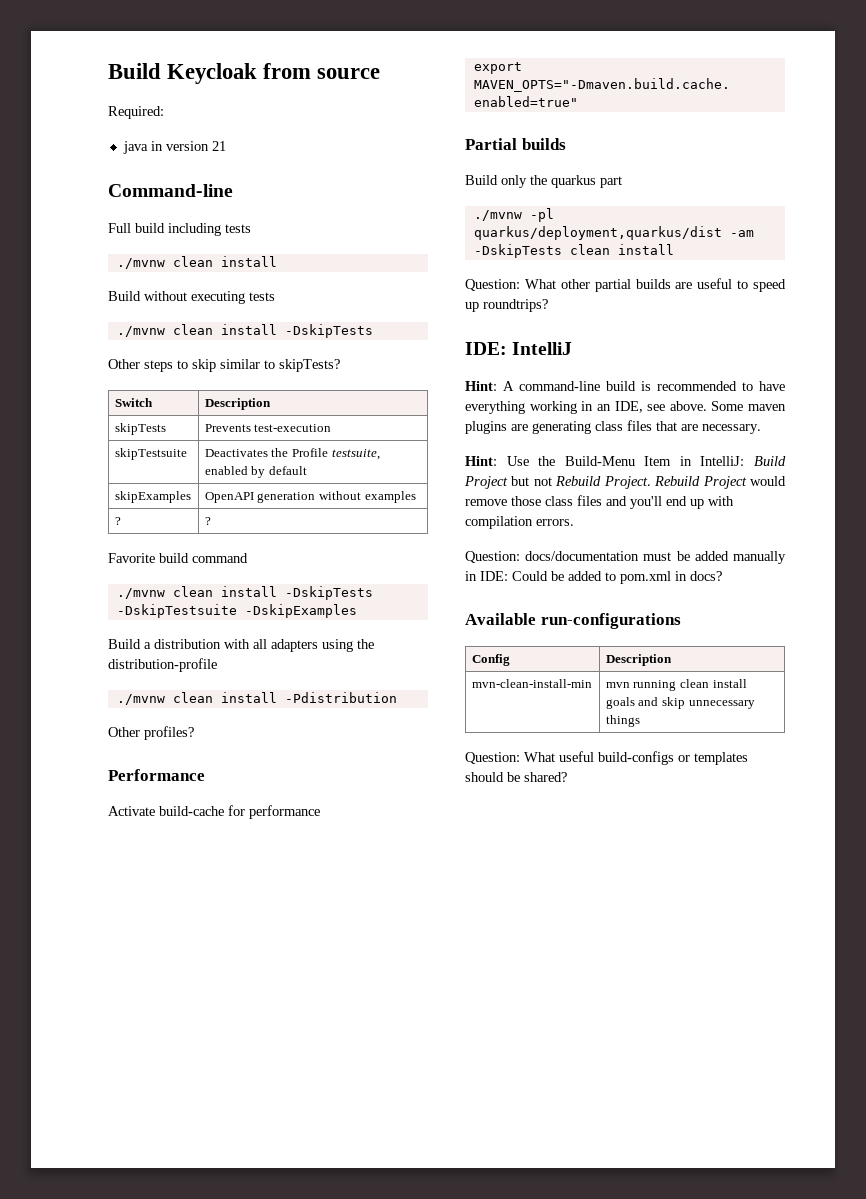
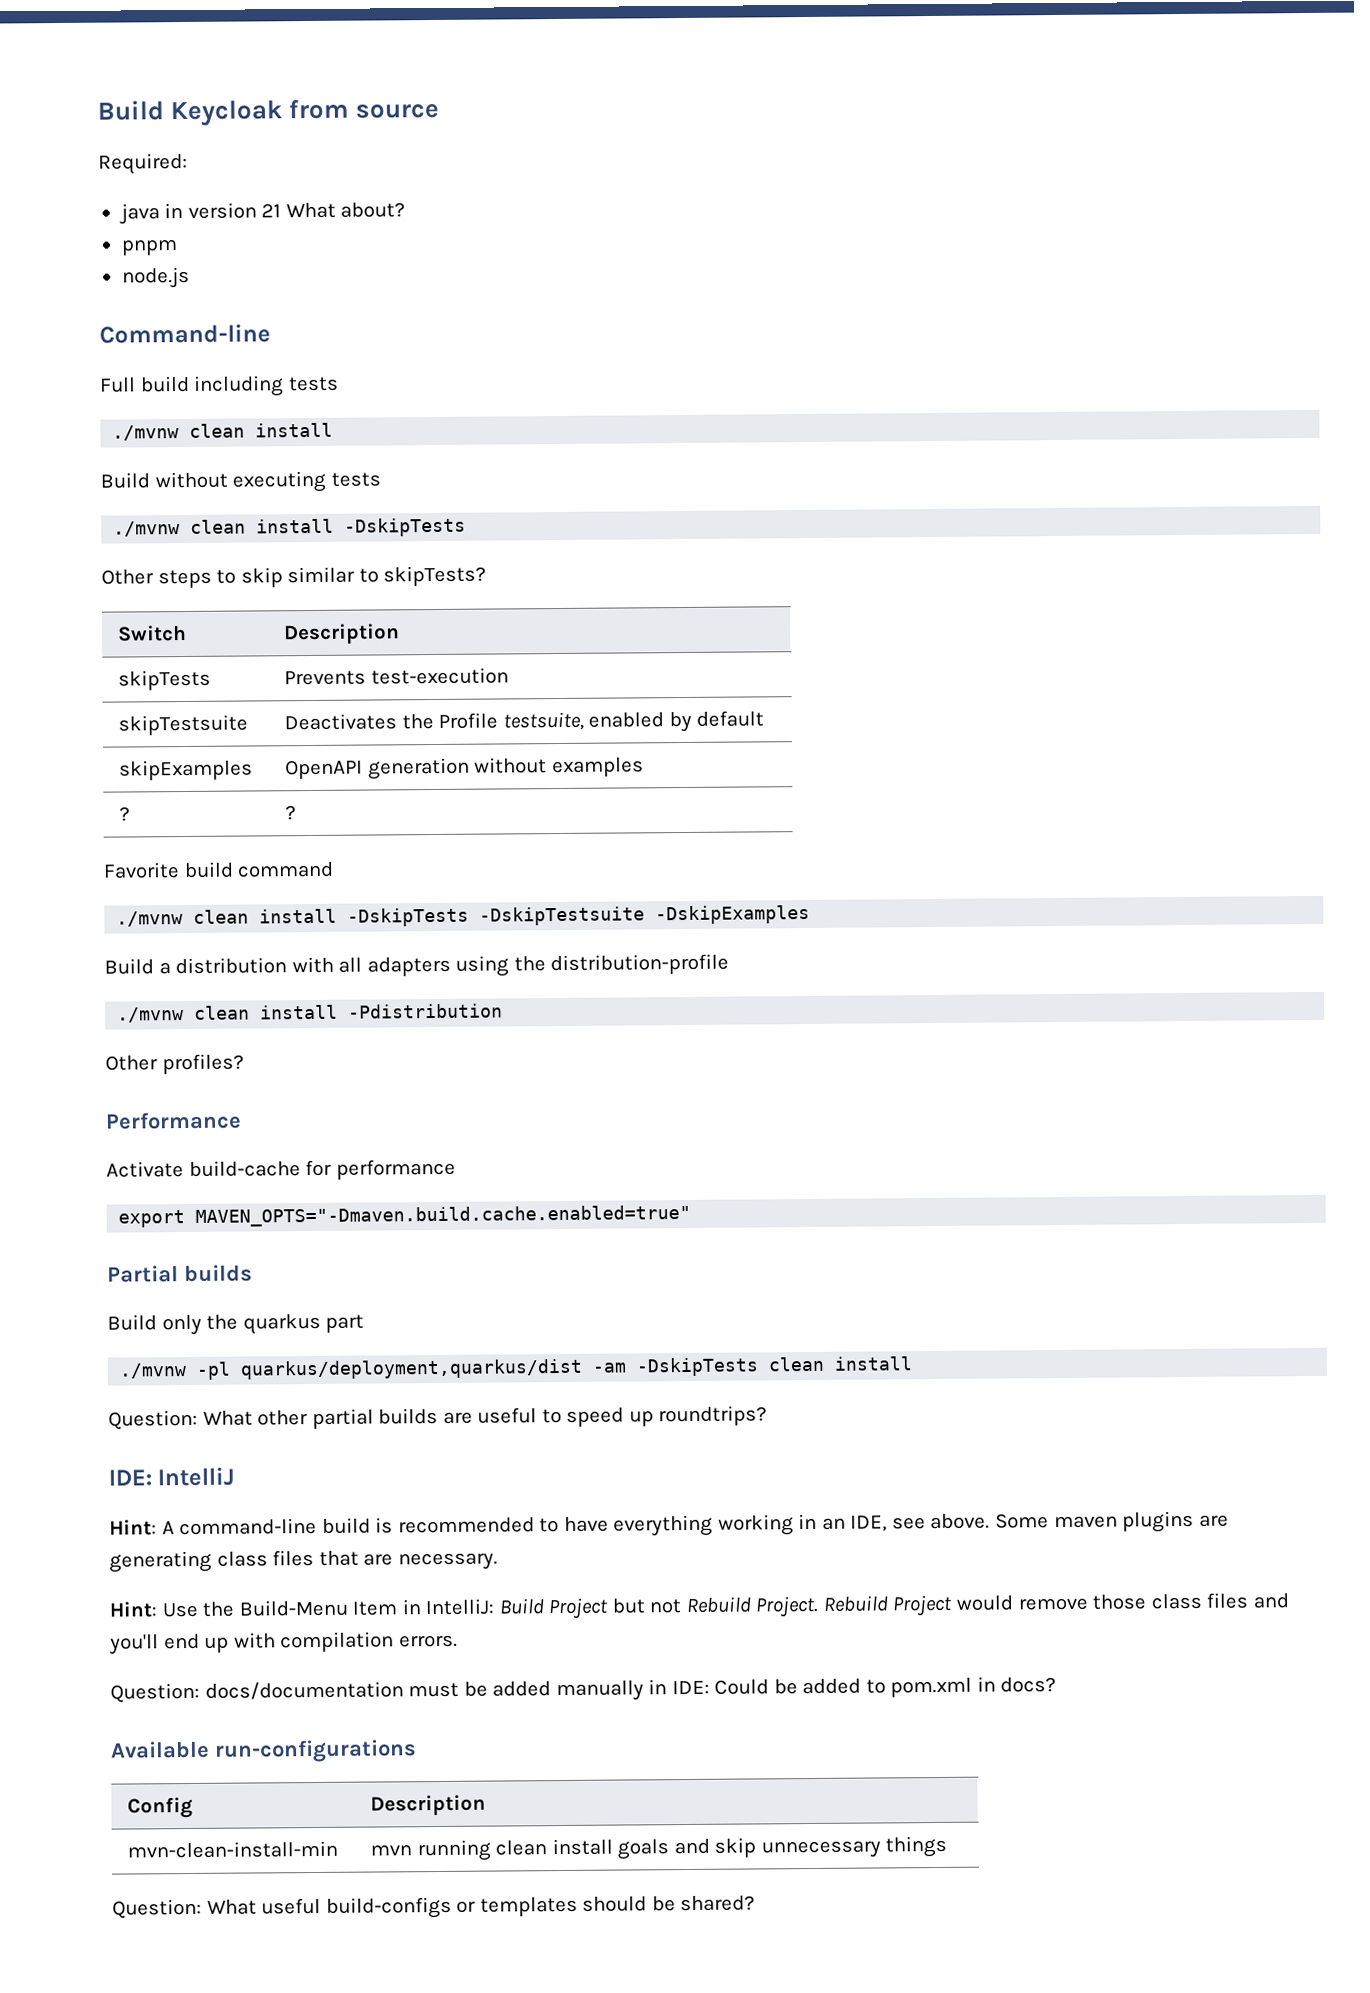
- java in version 21
+ java in version 21 What about?
+ pnpm
+ node.js

